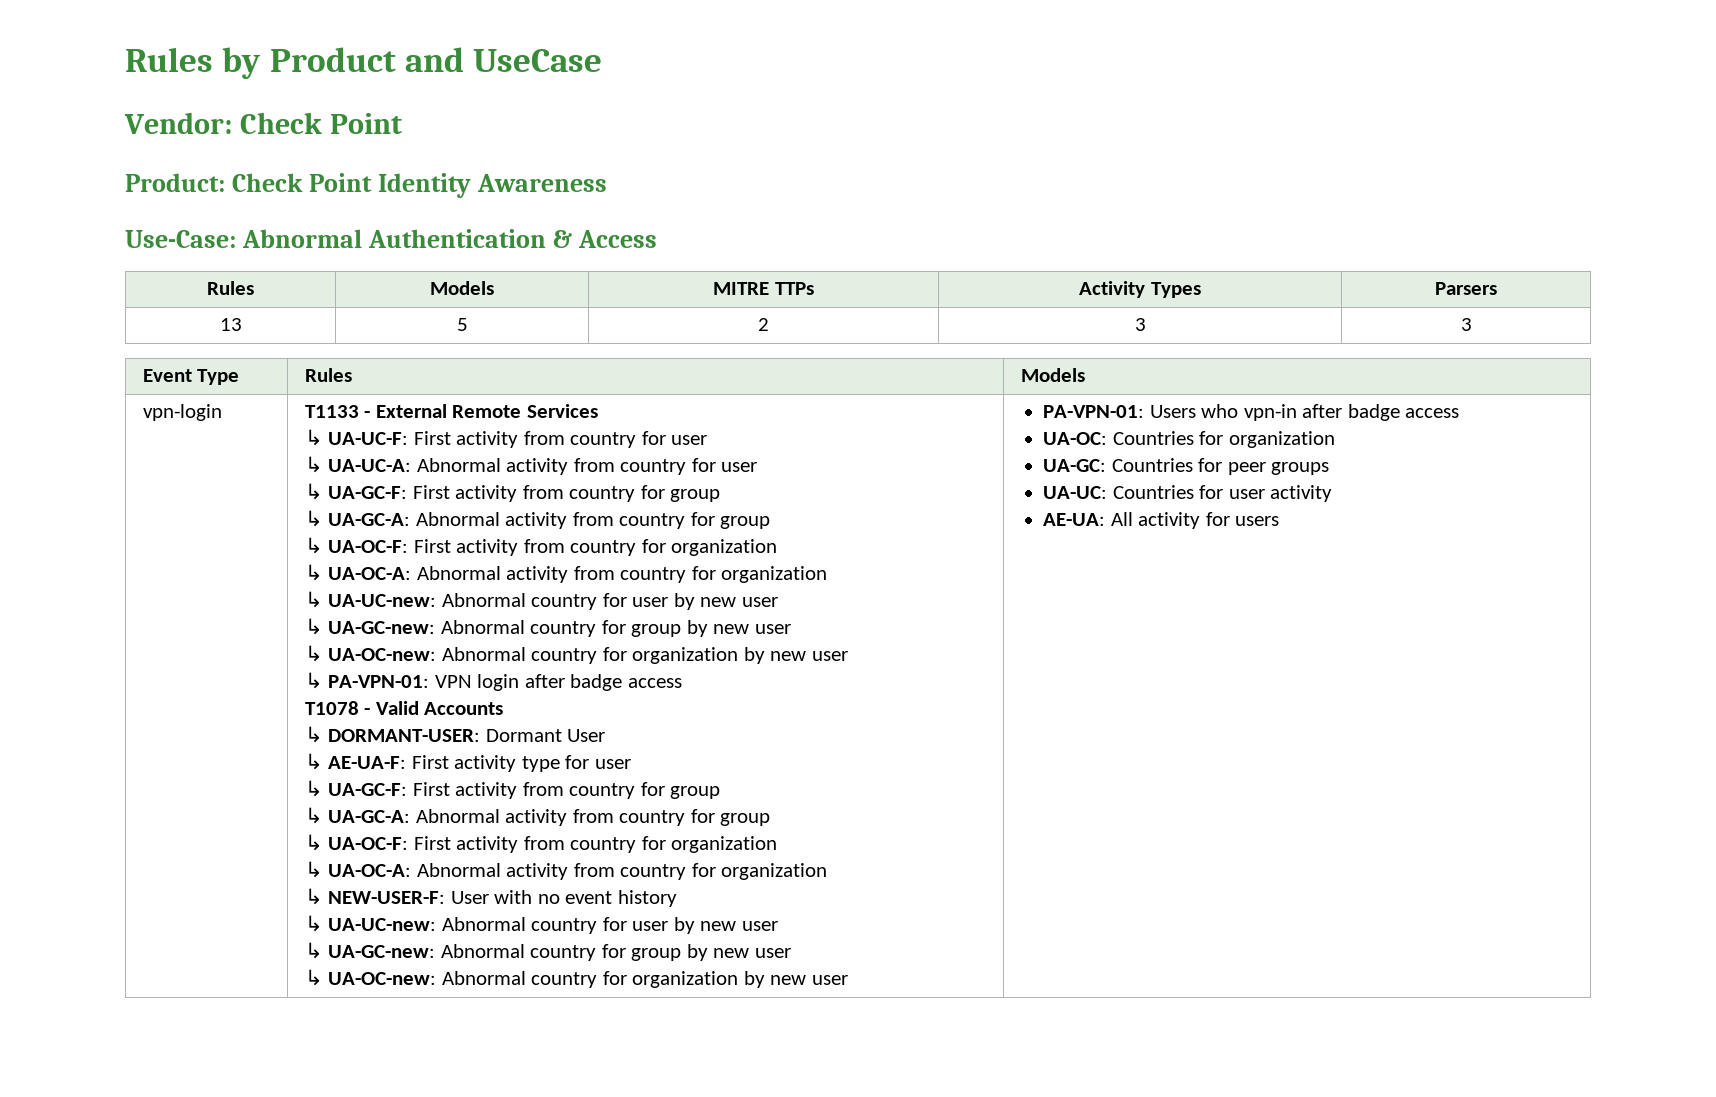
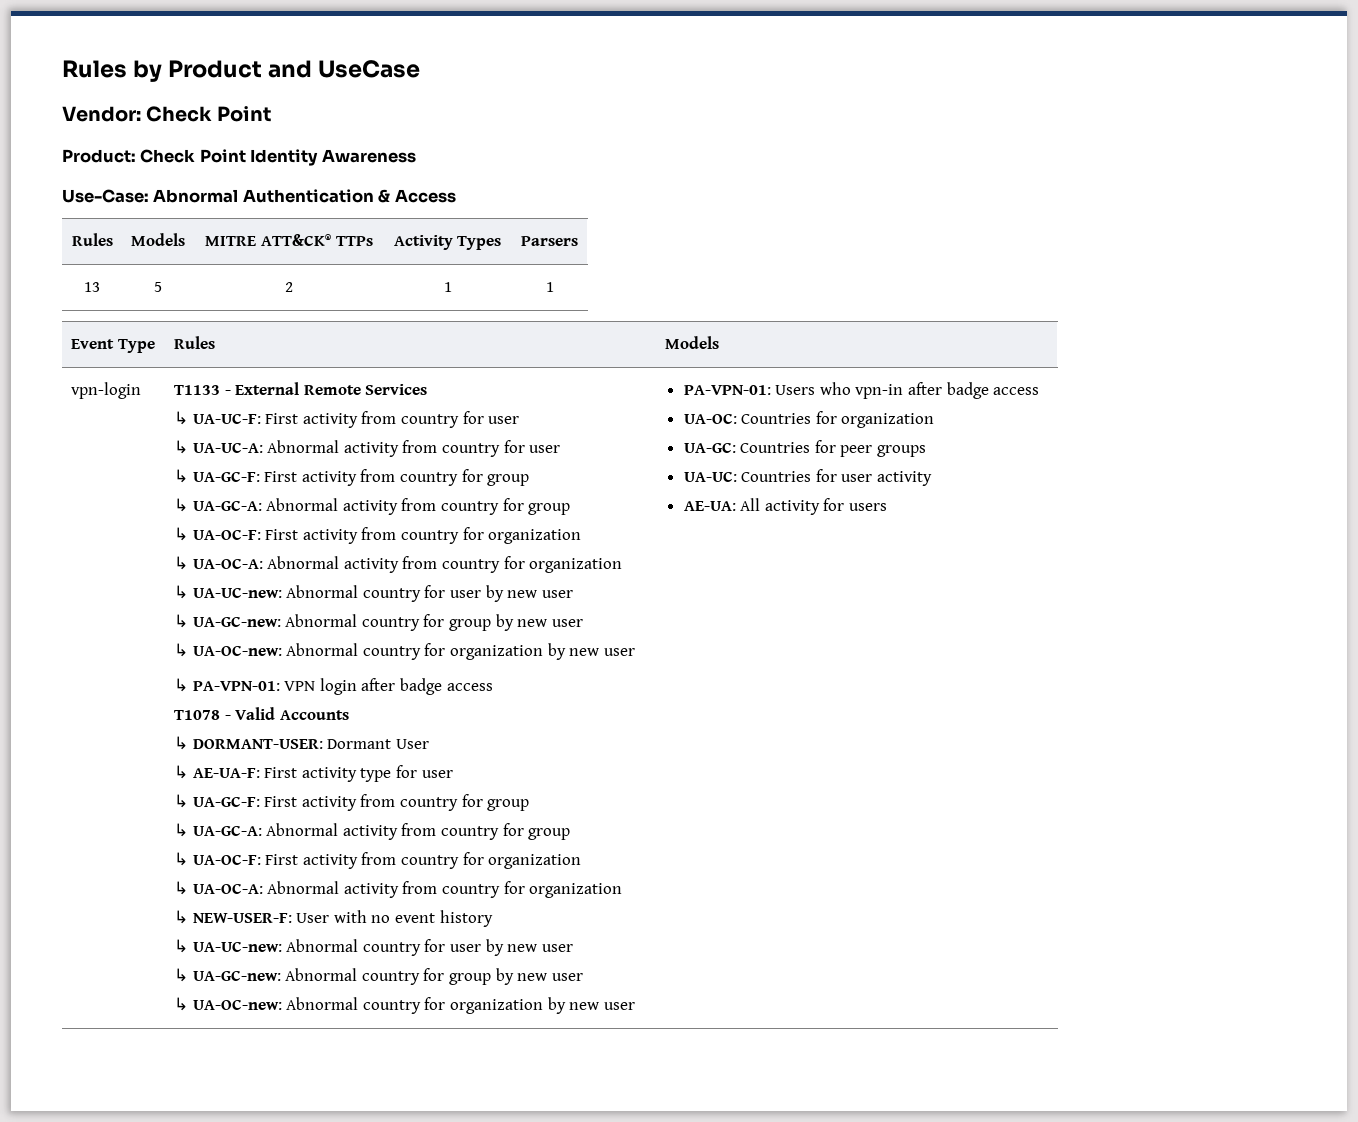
- Rules | Models | MITRE TTPs | Activity Types | Parsers
+ Rules | Models | MITRE ATT&CK® TTPs | Activity Types | Parsers
- 13 | 5 | 2 | 3 | 3
+ 13 | 5 | 2 | 1 | 1

